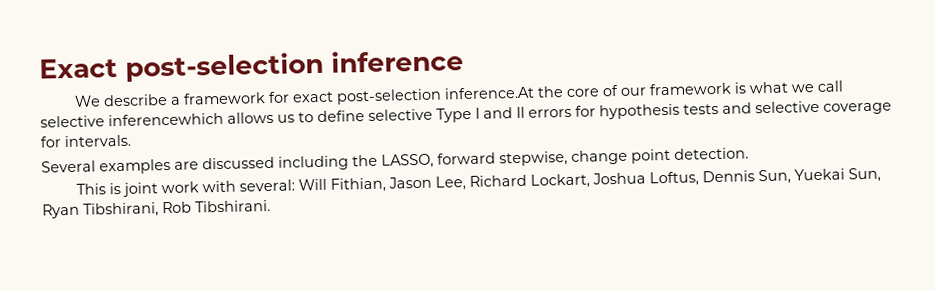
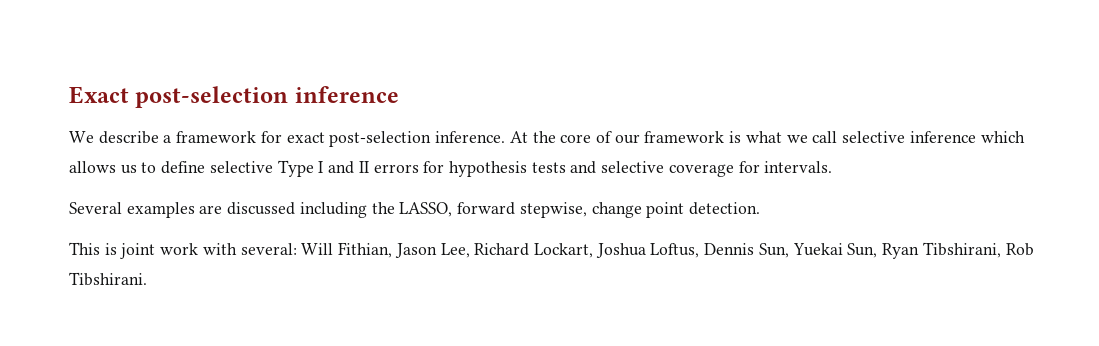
- We describe a framework for exact post-selection inference.At the core of our framework is what we call selective inferencewhich allows us to define selective Type I and II errors for hypothesis tests and selective coverage for intervals.
+ We describe a framework for exact post-selection inference. At the core of our framework is what we call selective inference which allows us to define selective Type I and II errors for hypothesis tests and selective coverage for intervals.

